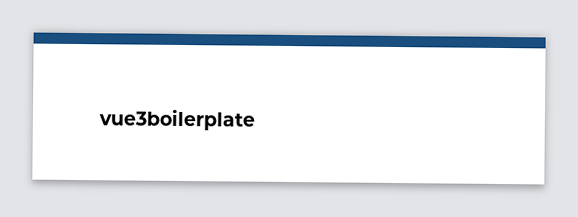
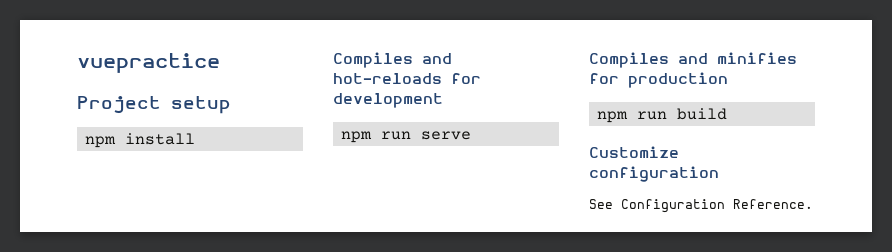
- vue3boilerplate
+ vuepractice
+ Project setup
+ npm install
+ Compiles and hot-reloads for development
+ npm run serve
+ Compiles and minifies for production
+ npm run build
+ Customize configuration
+ See Configuration Reference.

